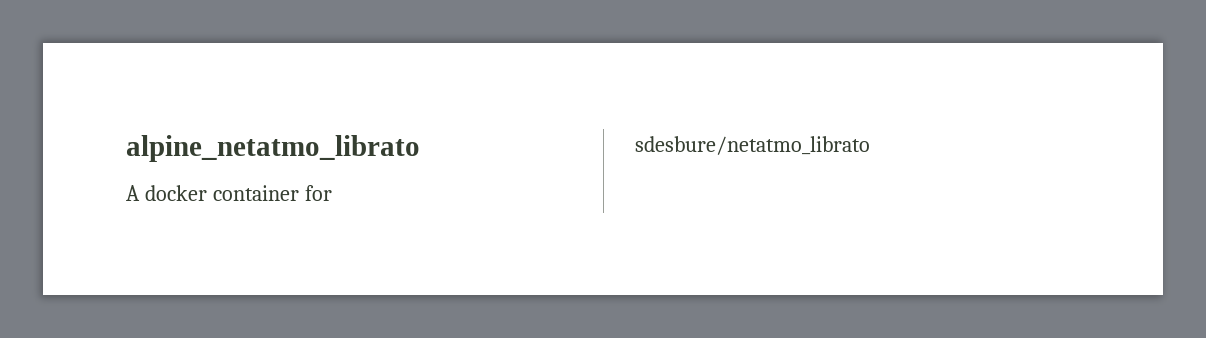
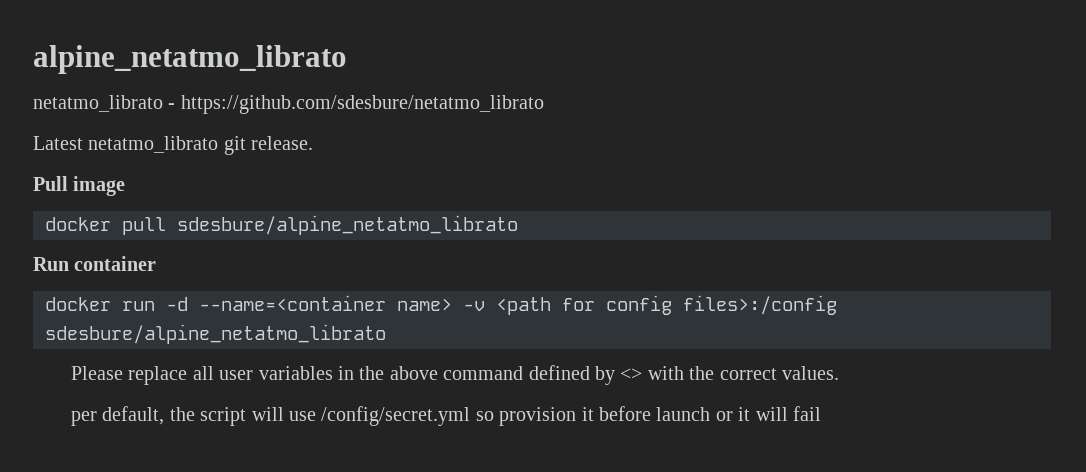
- A docker container for sdesbure/netatmo_librato
+ netatmo_librato - https://github.com/sdesbure/netatmo_librato
+ Latest netatmo_librato git release.
+ Pull image
+ docker pull sdesbure/alpine_netatmo_librato
+ Run container
+ docker run -d --name=<container name> -v <path for config files>:/config sdesbure/alpine_netatmo_librato
+ Please replace all user variables in the above command defined by <> with the correct values.
+ per default, the script will use /config/secret.yml so provision it before launch or it will fail

